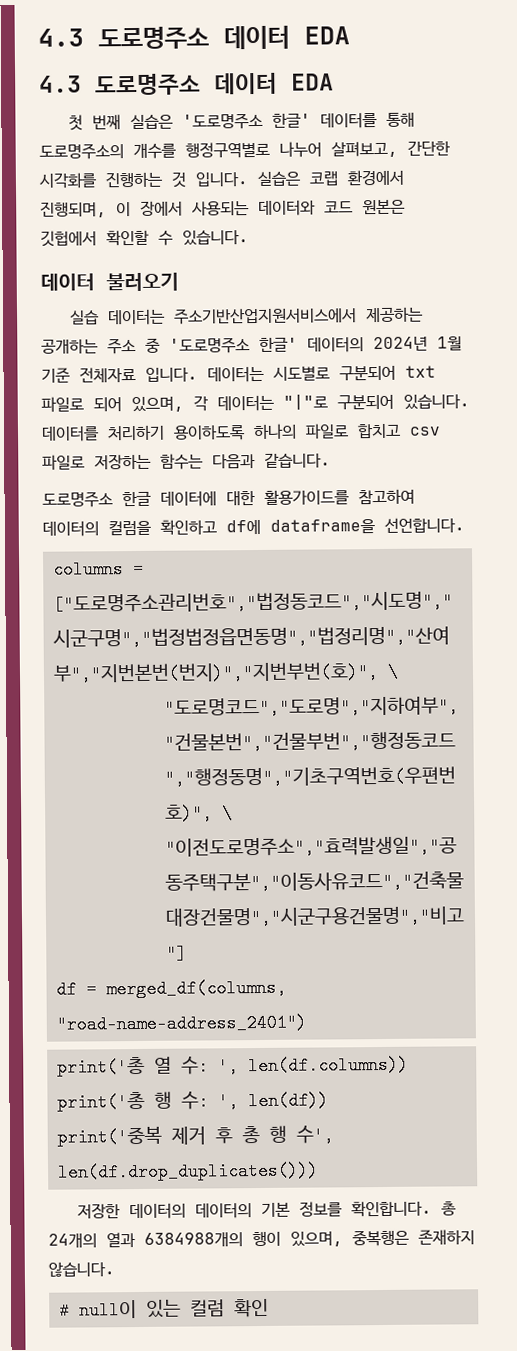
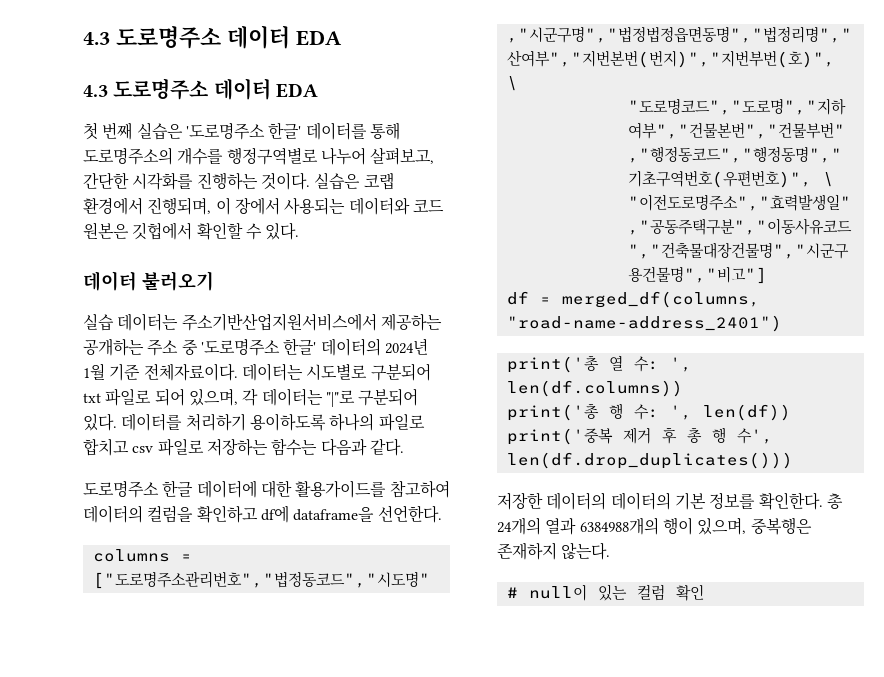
- 첫 번째 실습은 '도로명주소 한글' 데이터를 통해 도로명주소의 개수를 행정구역별로 나누어 살펴보고, 간단한 시각화를 진행하는 것 입니다.
+ 첫 번째 실습은 '도로명주소 한글' 데이터를 통해 도로명주소의 개수를 행정구역별로 나누어 살펴보고, 간단한 시각화를 진행하는 것이다.
- 실습은 코랩 환경에서 진행되며, 이 장에서 사용되는 데이터와 코드 원본은 깃헙에서 확인할 수 있습니다.
+ 실습은 코랩 환경에서 진행되며, 이 장에서 사용되는 데이터와 코드 원본은 깃헙에서 확인할 수 있다.
- 실습 데이터는 주소기반산업지원서비스에서 제공하는 공개하는 주소 중 '도로명주소 한글' 데이터의 2024년 1월 기준 전체자료 입니다.
+ 실습 데이터는 주소기반산업지원서비스에서 제공하는 공개하는 주소 중 '도로명주소 한글' 데이터의 2024년 1월 기준 전체자료이다.
- 데이터는 시도별로 구분되어 txt 파일로 되어 있으며, 각 데이터는 "|"로 구분되어 있습니다.
+ 데이터는 시도별로 구분되어 txt 파일로 되어 있으며, 각 데이터는 "|"로 구분되어 있다.
- 데이터를 처리하기 용이하도록 하나의 파일로 합치고 csv 파일로 저장하는 함수는 다음과 같습니다.
+ 데이터를 처리하기 용이하도록 하나의 파일로 합치고 csv 파일로 저장하는 함수는 다음과 같다.
- 도로명주소 한글 데이터에 대한 활용가이드를 참고하여 데이터의 컬럼을 확인하고 df에 dataframe을 선언합니다.
+ 도로명주소 한글 데이터에 대한 활용가이드를 참고하여 데이터의 컬럼을 확인하고 df에 dataframe을 선언한다.
- 저장한 데이터의 데이터의 기본 정보를 확인합니다.
+ 저장한 데이터의 데이터의 기본 정보를 확인한다.
- 총 24개의 열과 6384988개의 행이 있으며, 중복행은 존재하지 않습니다.
+ 총 24개의 열과 6384988개의 행이 있으며, 중복행은 존재하지 않는다.

